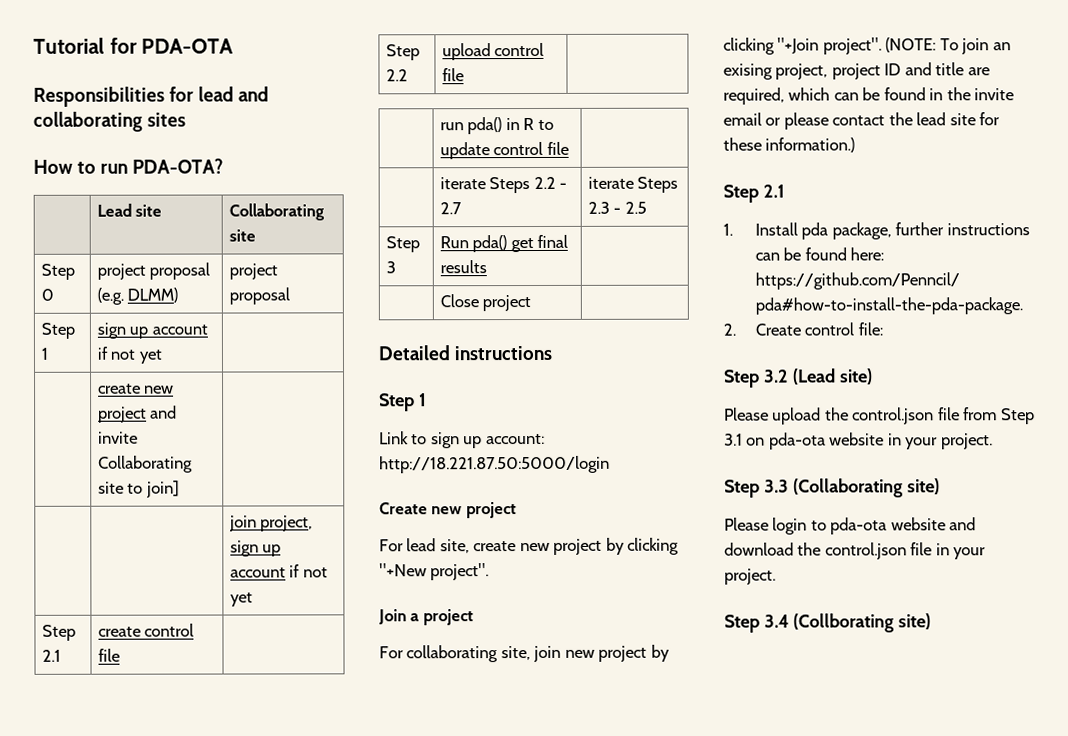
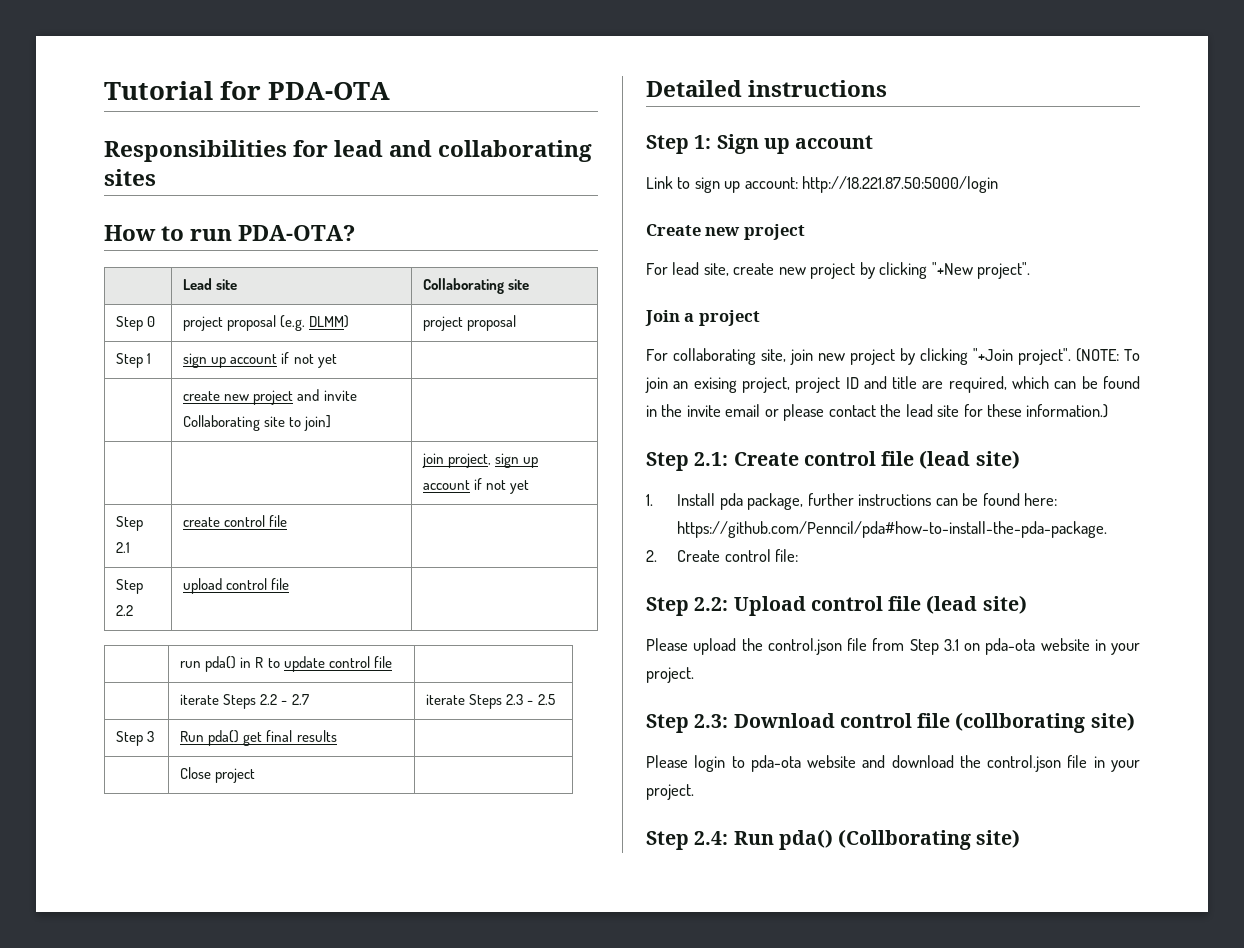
  Detailed instructions
- Step 1
+ Step 1: Sign up account
  (NOTE: To join an exising project, project ID and title are required, which can be found in the invite email or please contact the lead site for these information.)
- Step 2.1
+ Step 2.1: Create control file (lead site)
- Step 3.2 (Lead site)
+ Step 2.2: Upload control file (lead site)
- Step 3.3 (Collaborating site)
+ Step 2.3: Download control file (collborating site)
- Step 3.4 (Collborating site)
+ Step 2.4: Run pda() (Collborating site)

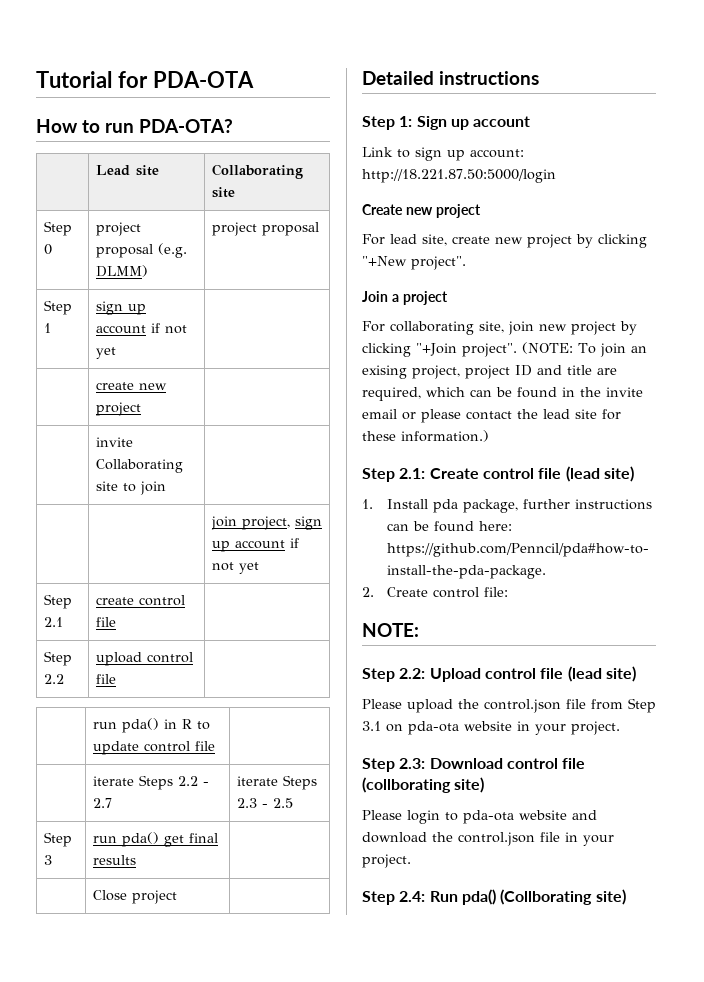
- Responsibilities for lead and collaborating sites
- | create new project and invite Collaborating site to join] |
+ | create new project |
+ | invite Collaborating site to join |
- Step 3 | Run pda() get final results |
+ Step 3 | run pda() get final results |
+ NOTE:

